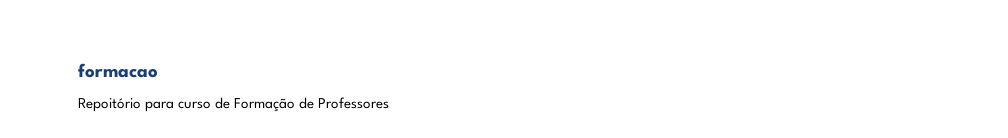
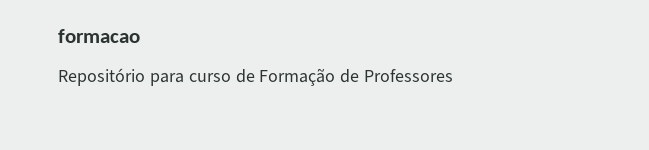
- Repoitório para curso de Formação de Professores
+ Repositório para curso de Formação de Professores

